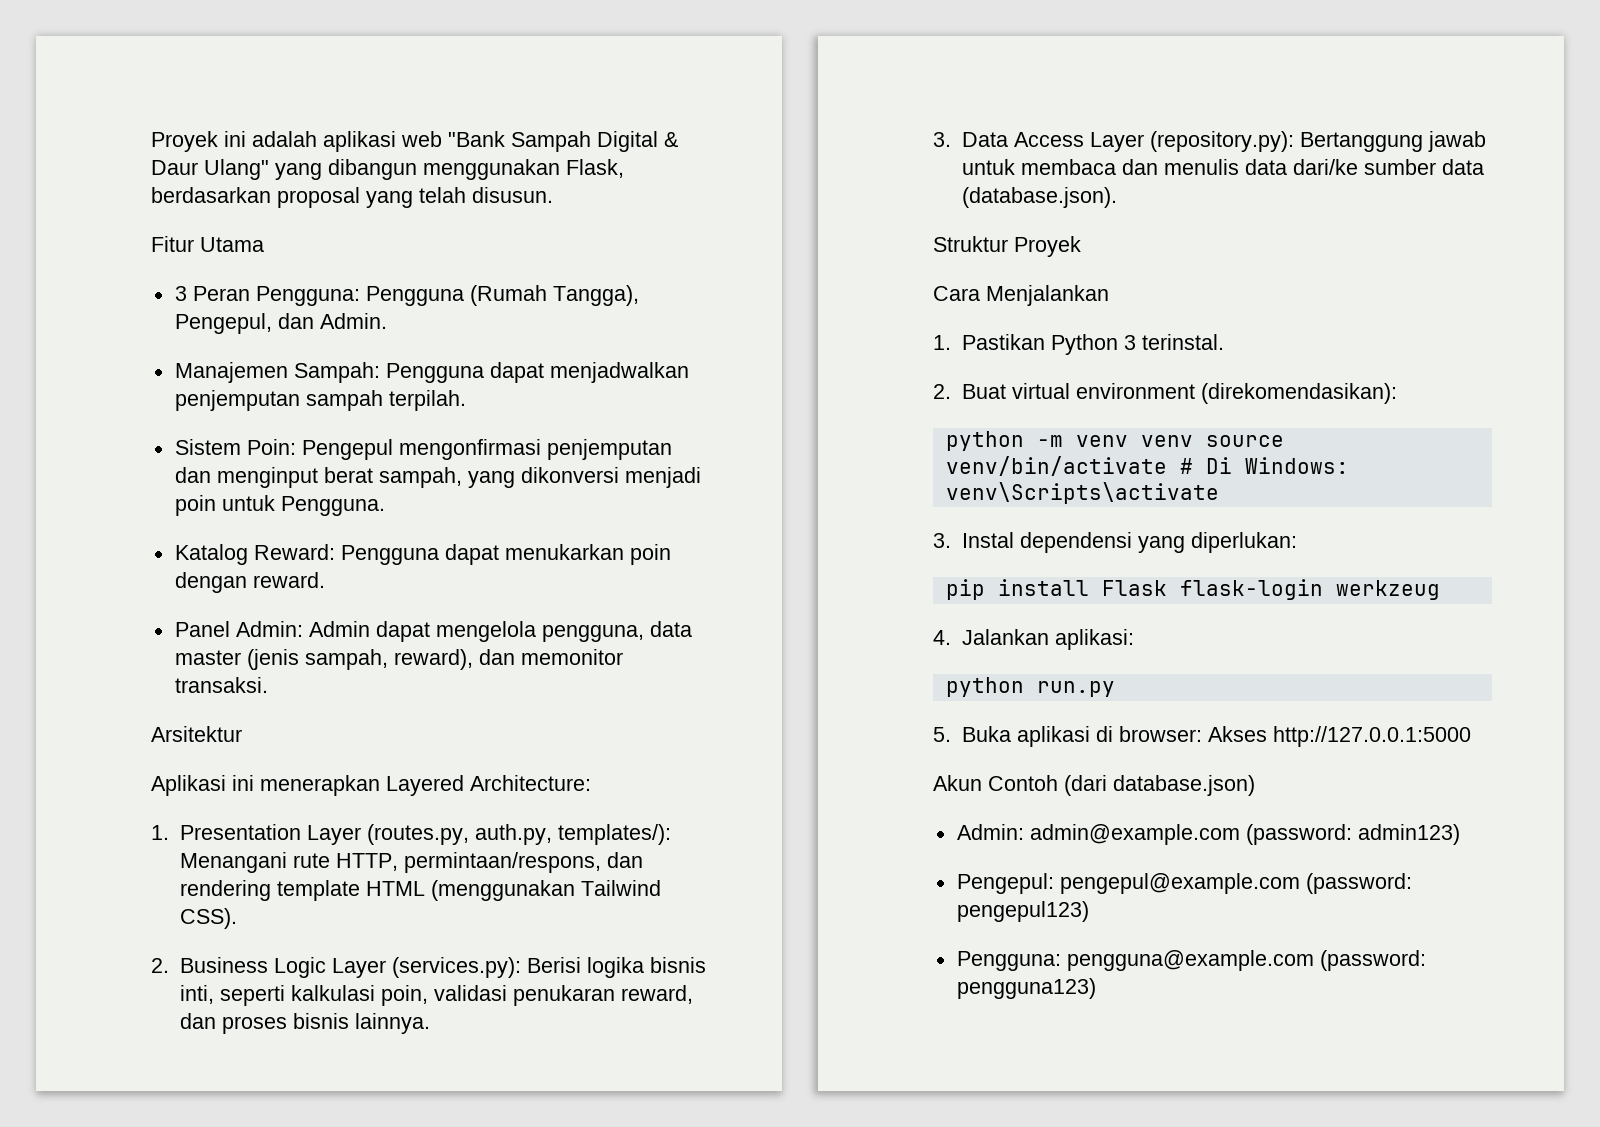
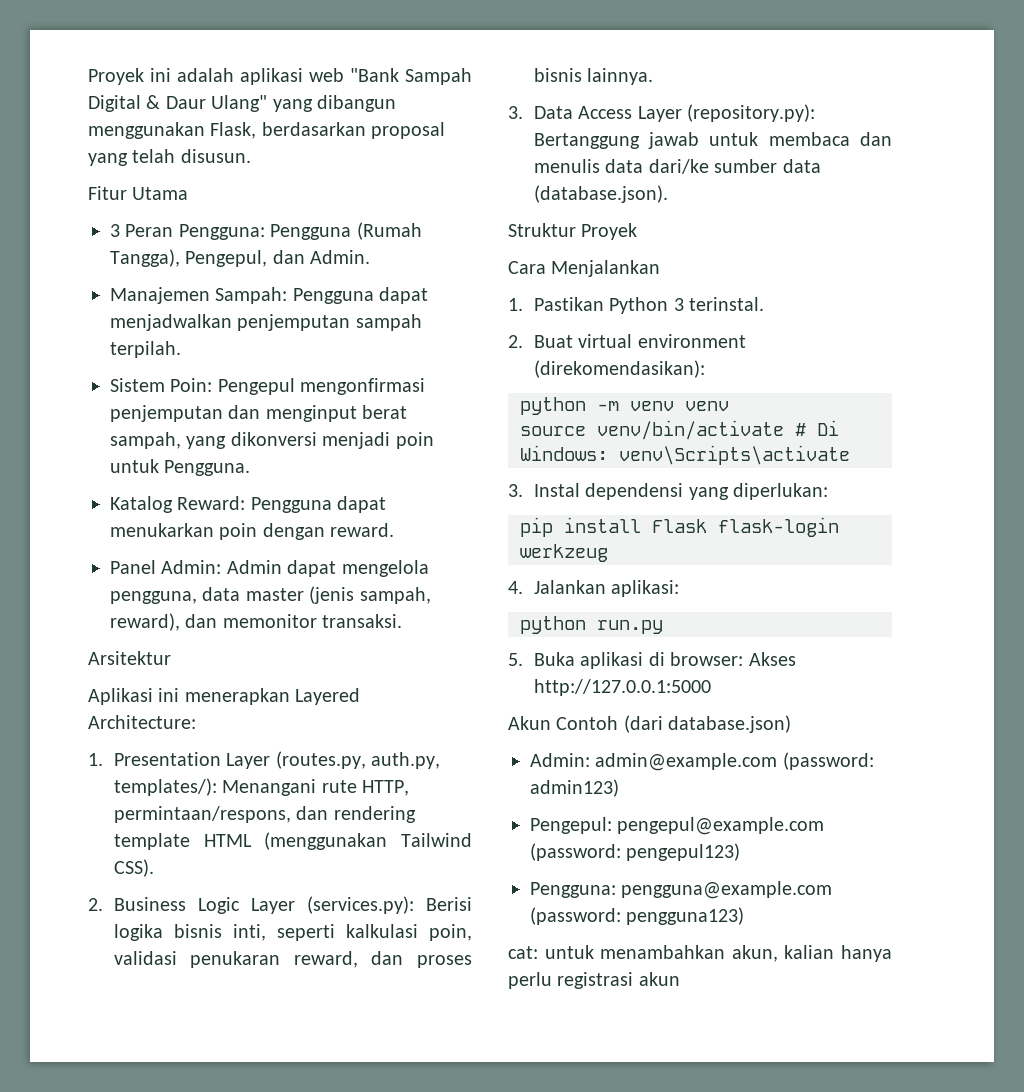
- python -m venv venv source venv/bin/activate # Di Windows: venv\Scripts\activate
+ python -m venv venv
+ source venv/bin/activate # Di Windows: venv\Scripts\activate
+ cat: untuk menambahkan akun, kalian hanya perlu registrasi akun

